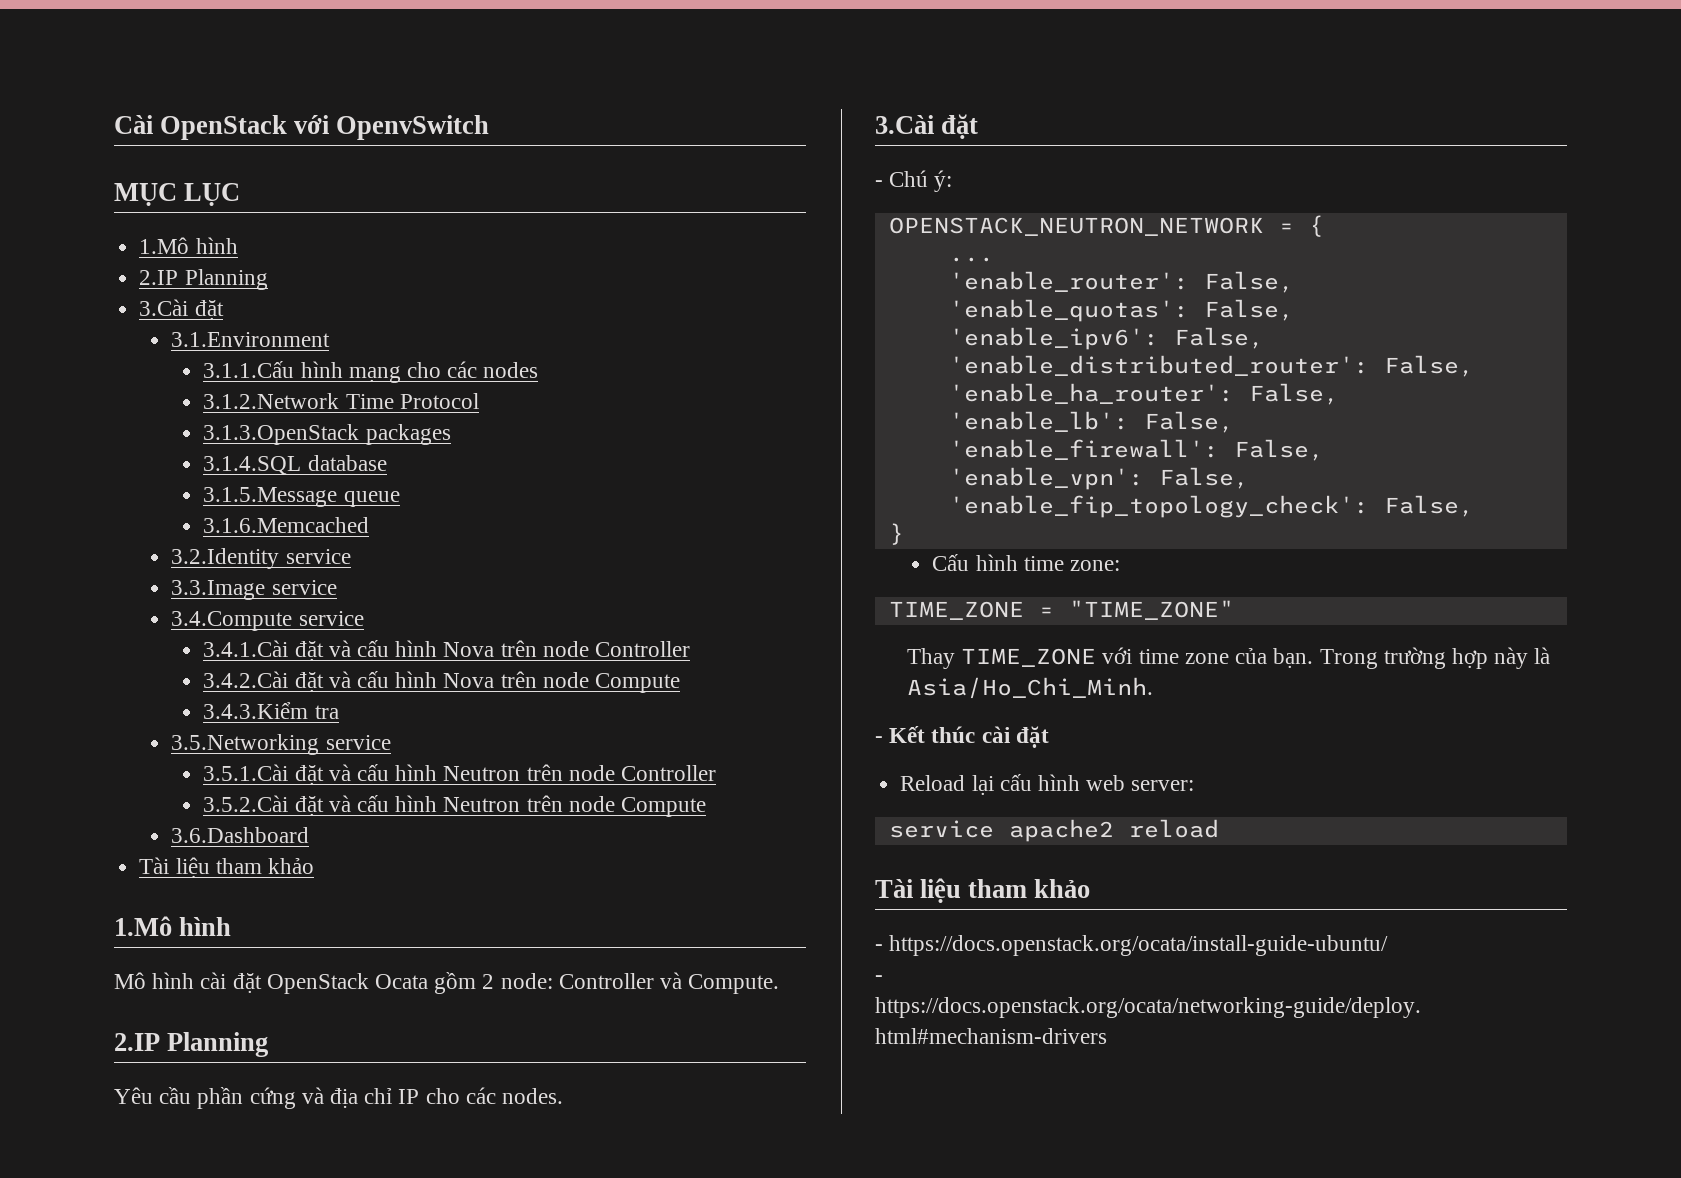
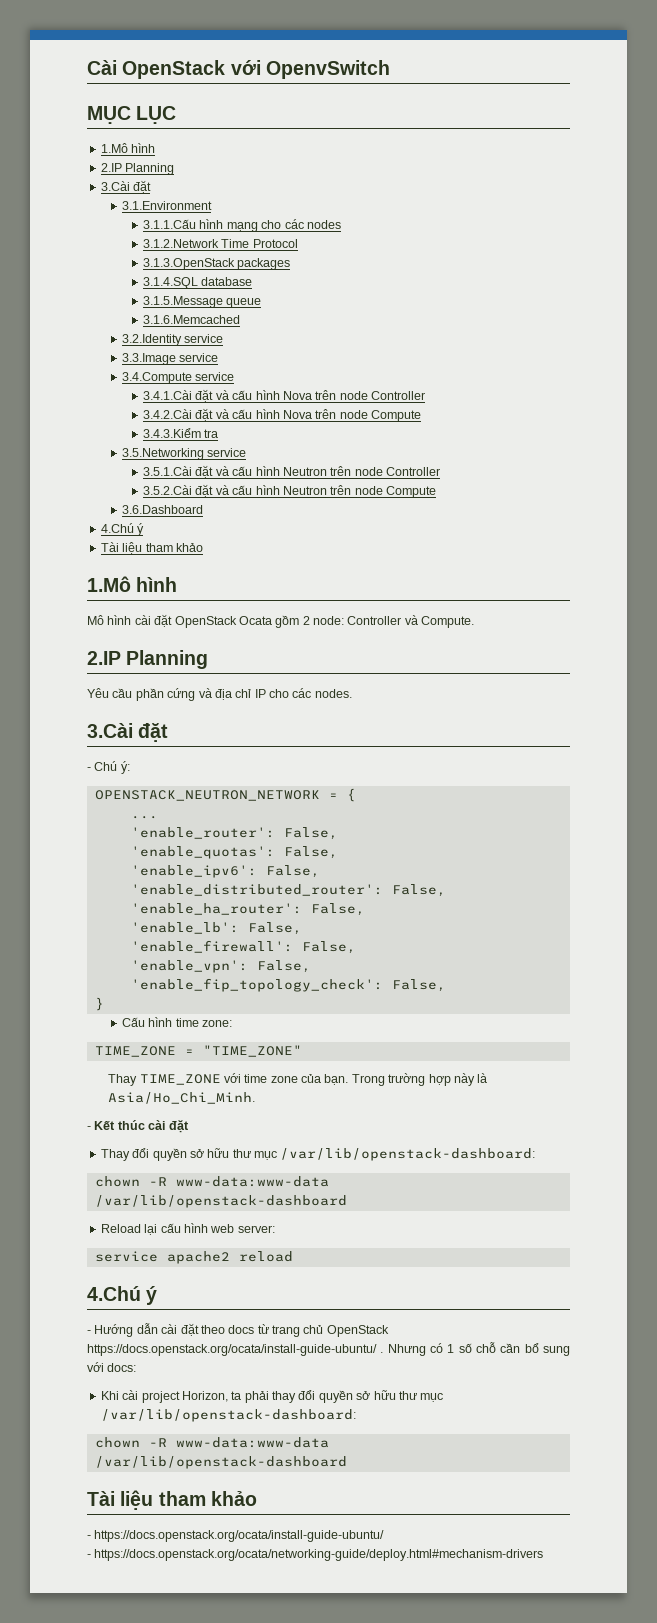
  3.6.Dashboard
+ 4.Chú ý
+ Thay đổi quyền sở hữu thư mục /var/lib/openstack-dashboard:
+ chown -R www-data:www-data /var/lib/openstack-dashboard
  service apache2 reload
+ 4.Chú ý
+ - Hướng dẫn cài đặt theo docs từ trang chủ OpenStack https://docs.openstack.org/ocata/install-guide-ubuntu/ . Nhưng có 1 số chỗ cần bổ sung với docs:
+ Khi cài project Horizon, ta phải thay đổi quyền sở hữu thư mục /var/lib/openstack-dashboard:
+ chown -R www-data:www-data /var/lib/openstack-dashboard

